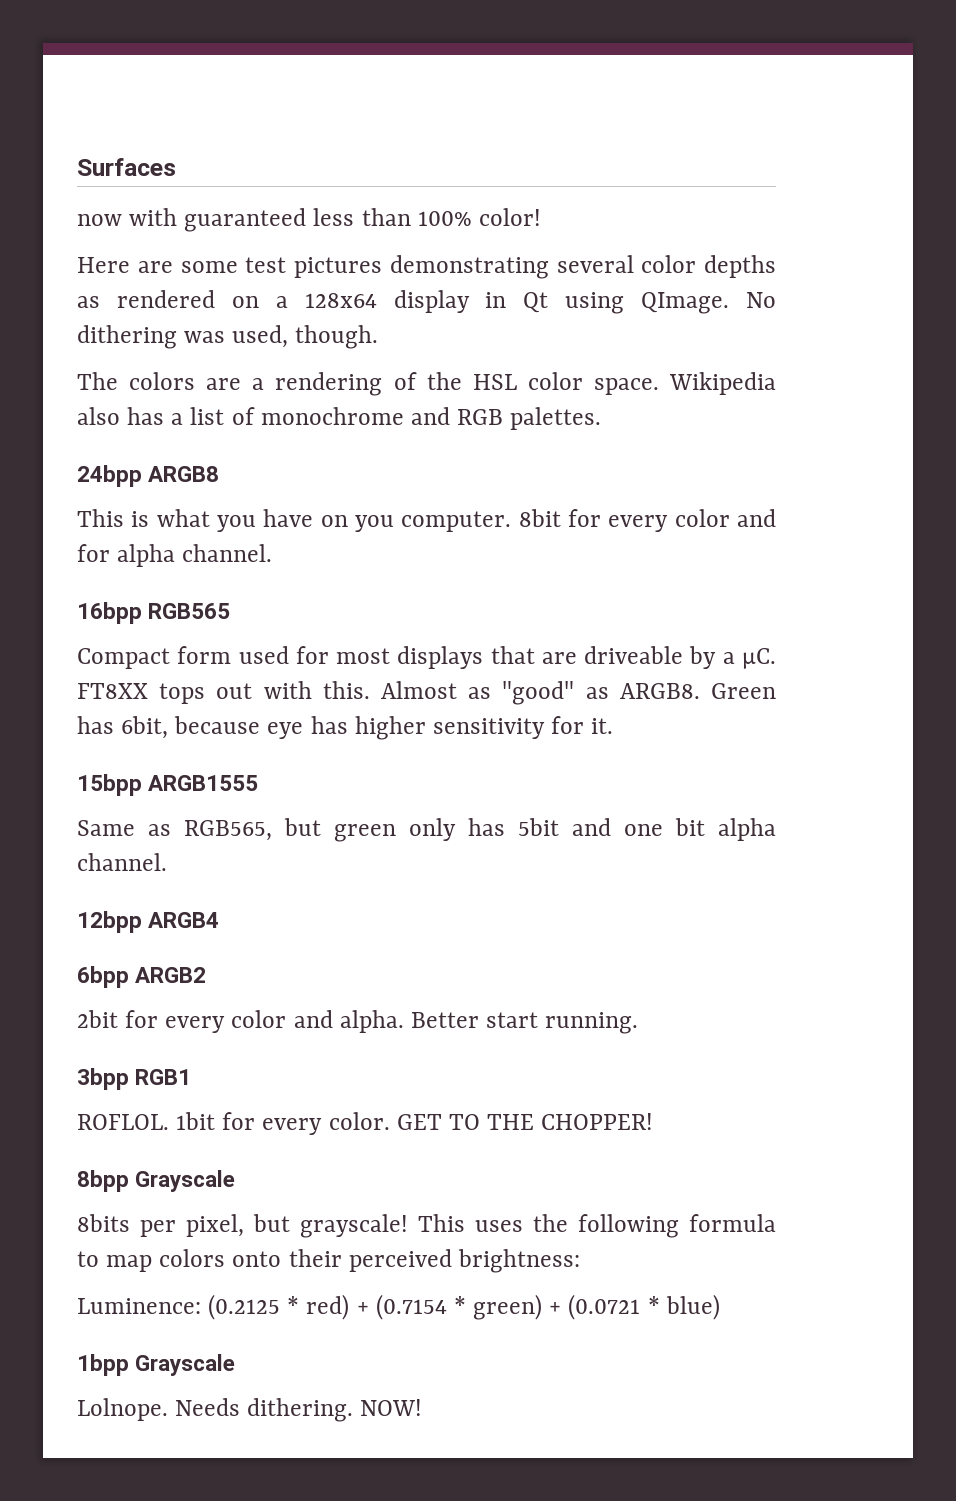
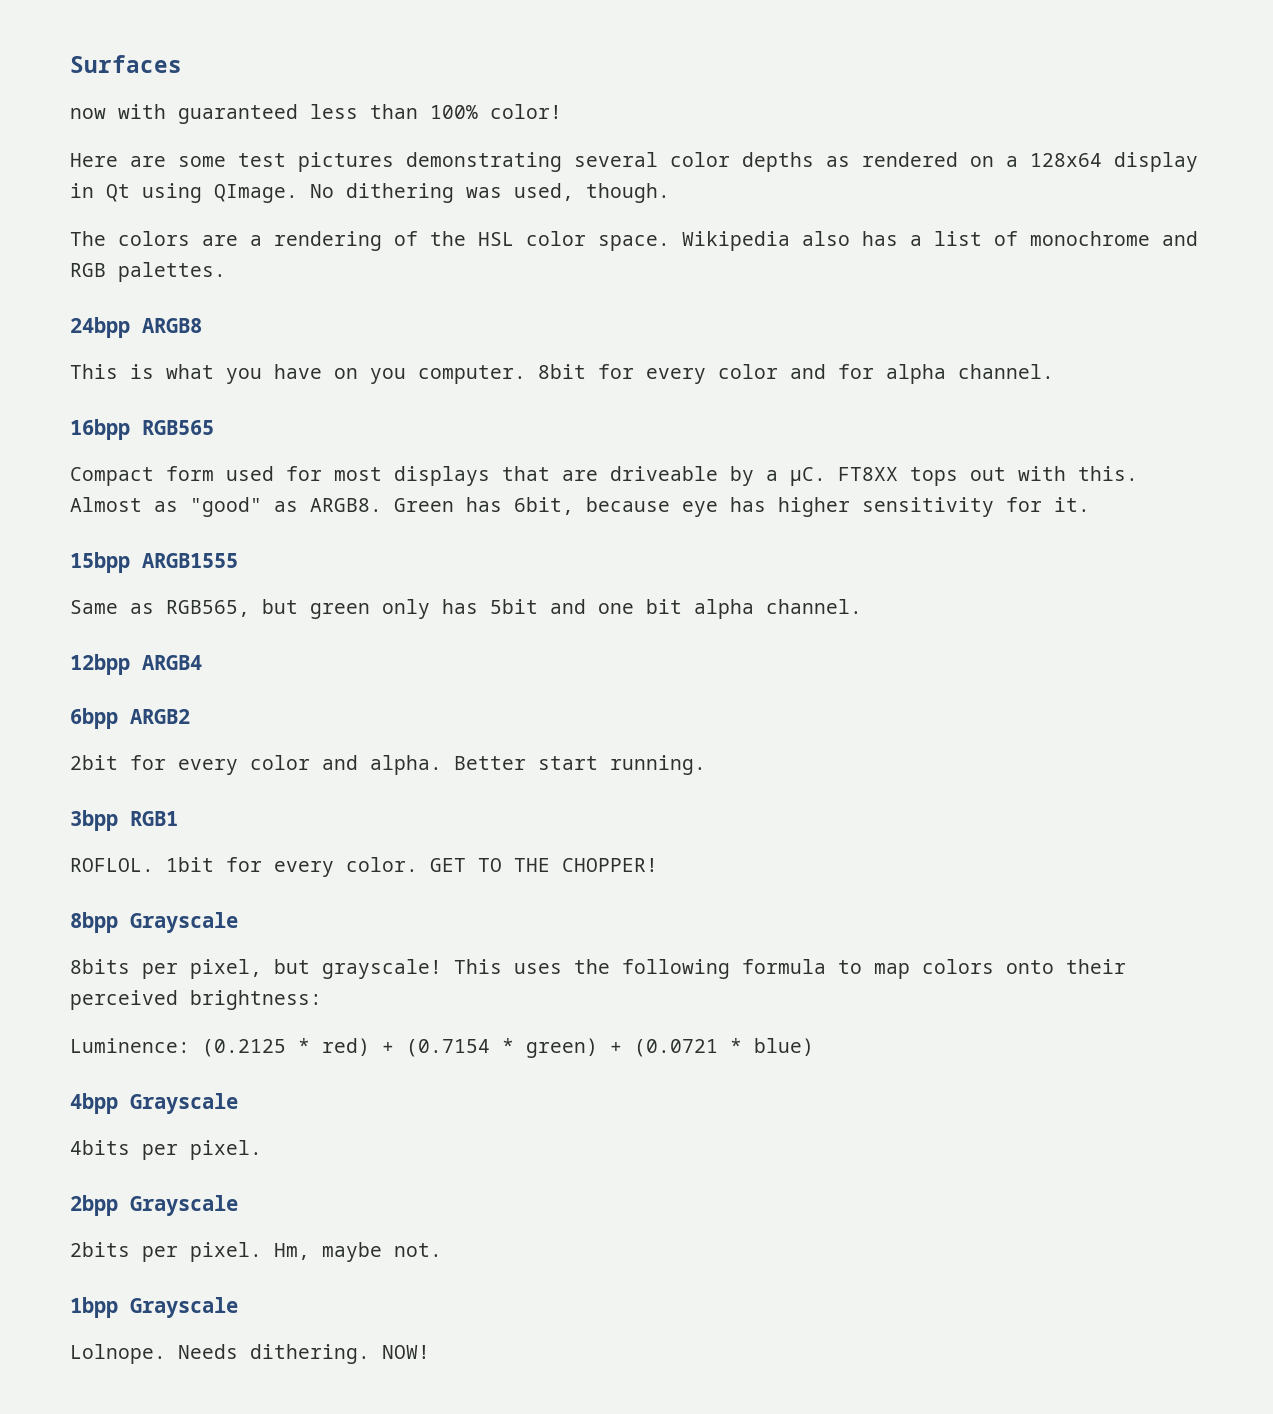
+ 4bpp Grayscale
+ 4bits per pixel.
+ 2bpp Grayscale
+ 2bits per pixel. Hm, maybe not.

